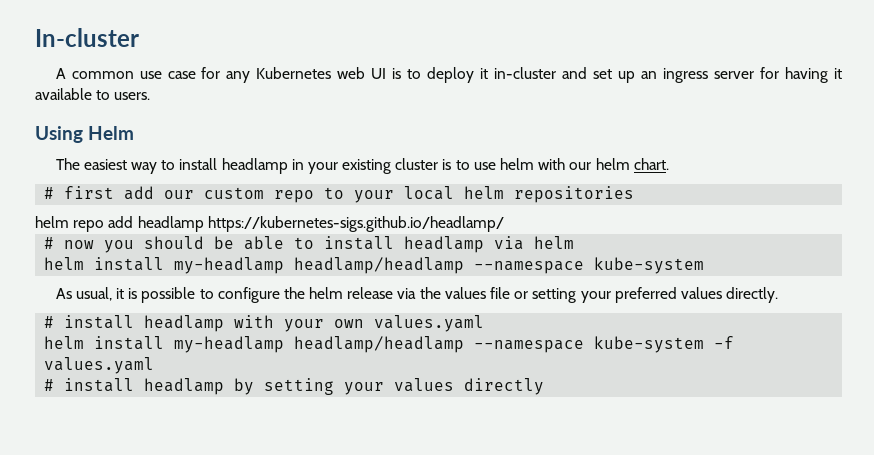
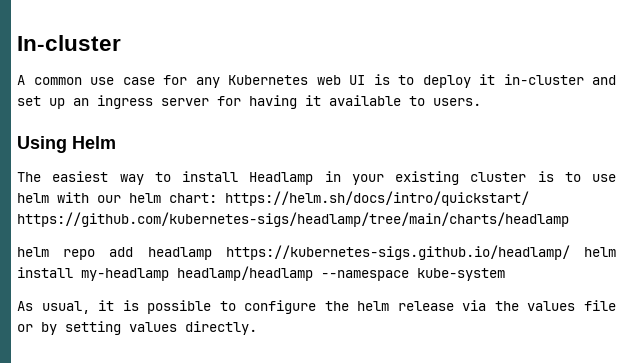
- The easiest way to install headlamp in your existing cluster is to use helm with our helm chart.
- # first add our custom repo to your local helm repositories
+ The easiest way to install Headlamp in your existing cluster is to use helm with our helm chart: https://helm.sh/docs/intro/quickstart/ https://github.com/kubernetes-sigs/headlamp/tree/main/charts/headlamp
- helm repo add headlamp https://kubernetes-sigs.github.io/headlamp/
- # now you should be able to install headlamp via helm
- helm install my-headlamp headlamp/headlamp --namespace kube-system
+ helm repo add headlamp https://kubernetes-sigs.github.io/headlamp/ helm install my-headlamp headlamp/headlamp --namespace kube-system
- As usual, it is possible to configure the helm release via the values file or setting your preferred values directly.
+ As usual, it is possible to configure the helm release via the values file or by setting values directly.
- # install headlamp with your own values.yaml
- helm install my-headlamp headlamp/headlamp --namespace kube-system -f values.yaml
- # install headlamp by setting your values directly

